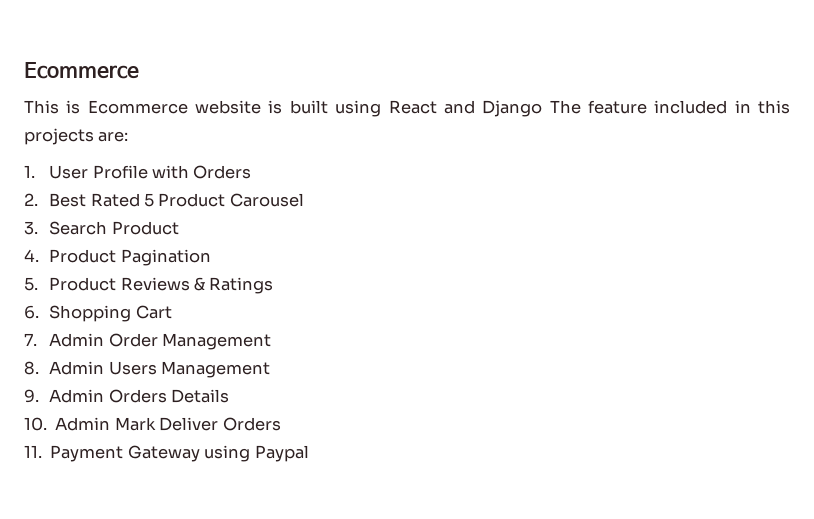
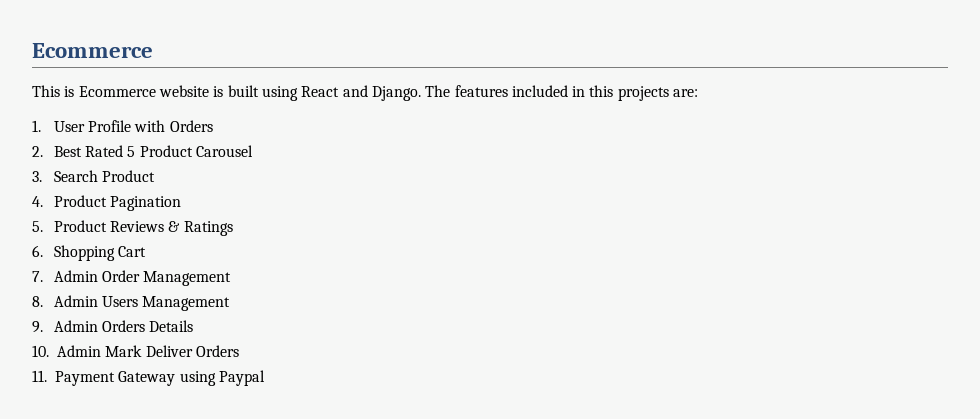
- This is Ecommerce website is built using React and Django The feature included in this projects are:
+ This is Ecommerce website is built using React and Django. The features included in this projects are:

